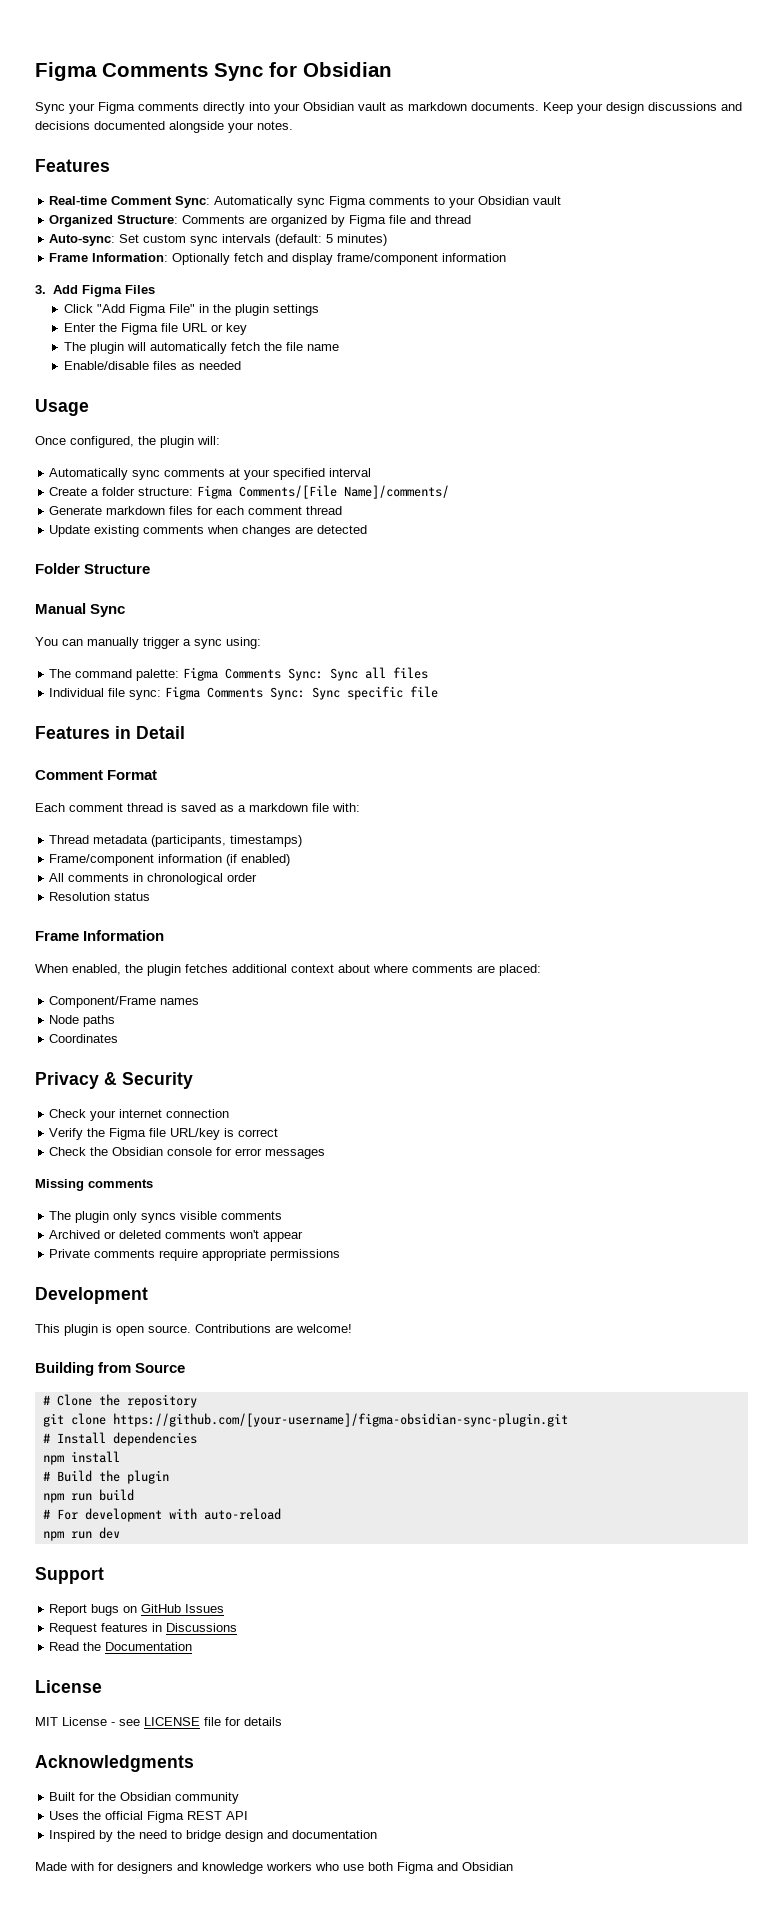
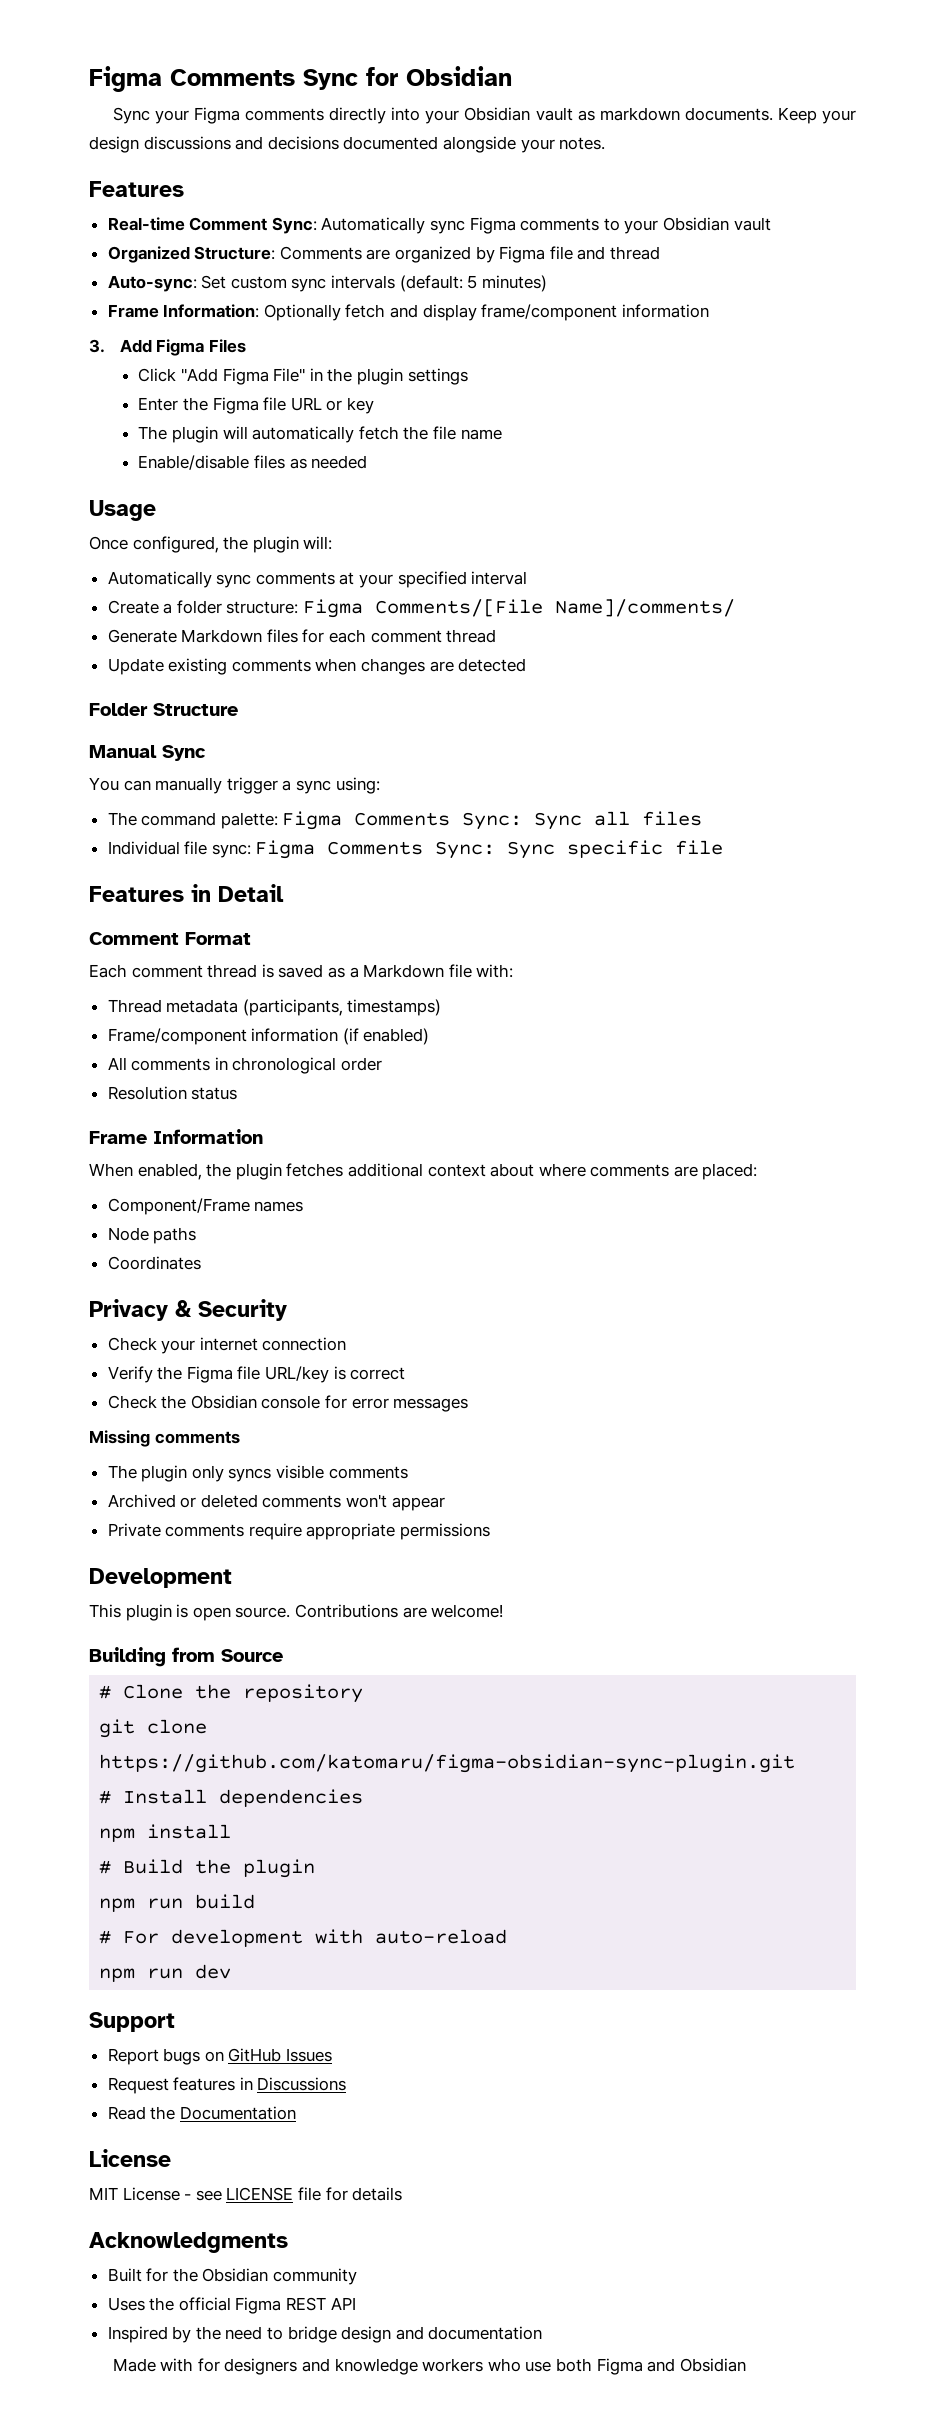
- Generate markdown files for each comment thread
+ Generate Markdown files for each comment thread
- Each comment thread is saved as a markdown file with:
+ Each comment thread is saved as a Markdown file with:
- git clone https://github.com/[your-username]/figma-obsidian-sync-plugin.git
+ git clone https://github.com/katomaru/figma-obsidian-sync-plugin.git

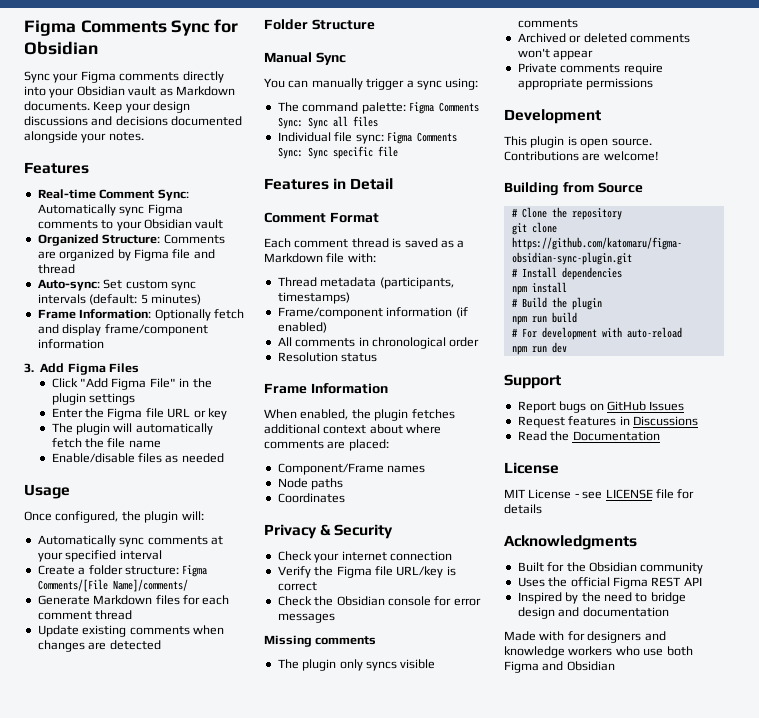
- Sync your Figma comments directly into your Obsidian vault as markdown documents.
+ Sync your Figma comments directly into your Obsidian vault as Markdown documents.

